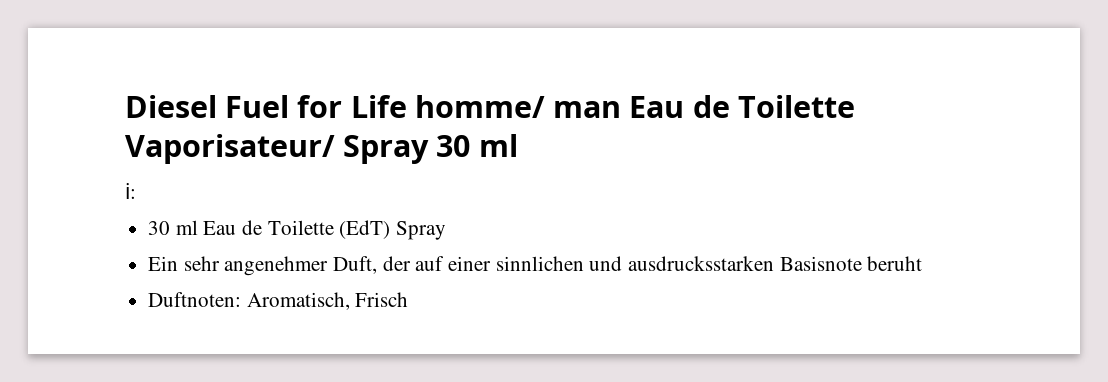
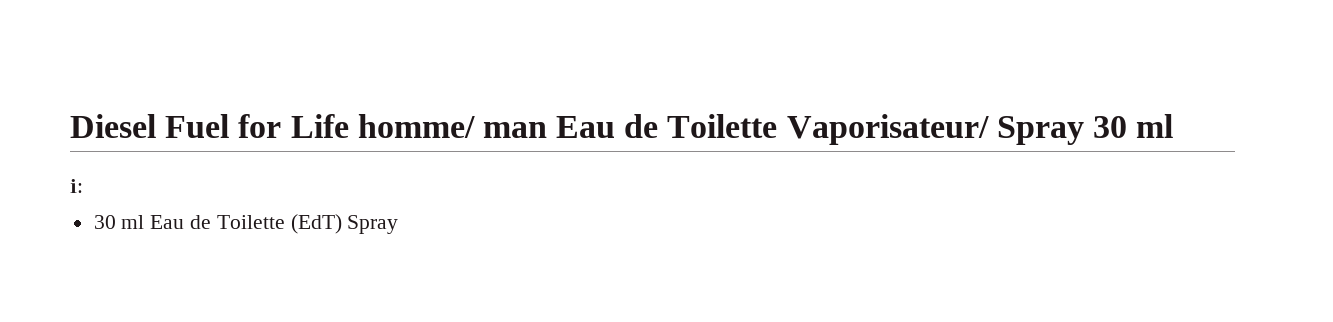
- Ein sehr angenehmer Duft, der auf einer sinnlichen und ausdrucksstarken Basisnote beruht
- Duftnoten: Aromatisch, Frisch

